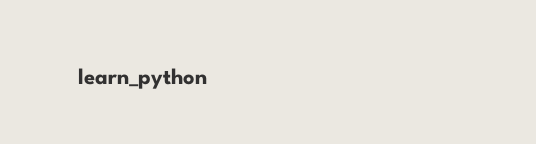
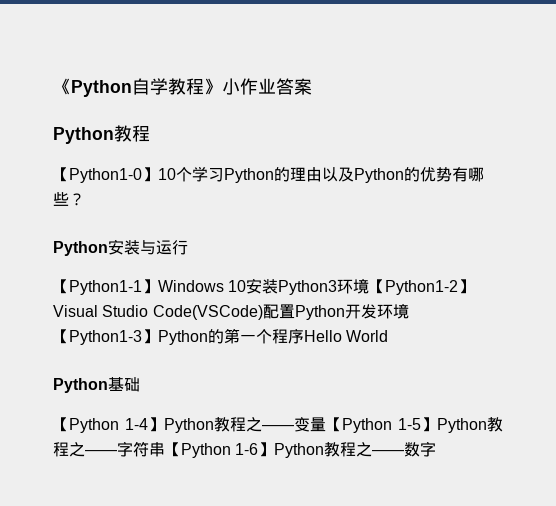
- learn_python
+ 《Python自学教程》小作业答案
+ Python教程
+ 【Python1-0】10个学习Python的理由以及Python的优势有哪些？
+ Python安装与运行
+ 【Python1-1】Windows 10安装Python3环境【Python1-2】Visual Studio Code(VSCode)配置Python开发环境【Python1-3】Python的第一个程序Hello World
+ Python基础
+ 【Python 1-4】Python教程之——变量【Python 1-5】Python教程之——字符串【Python 1-6】Python教程之——数字

